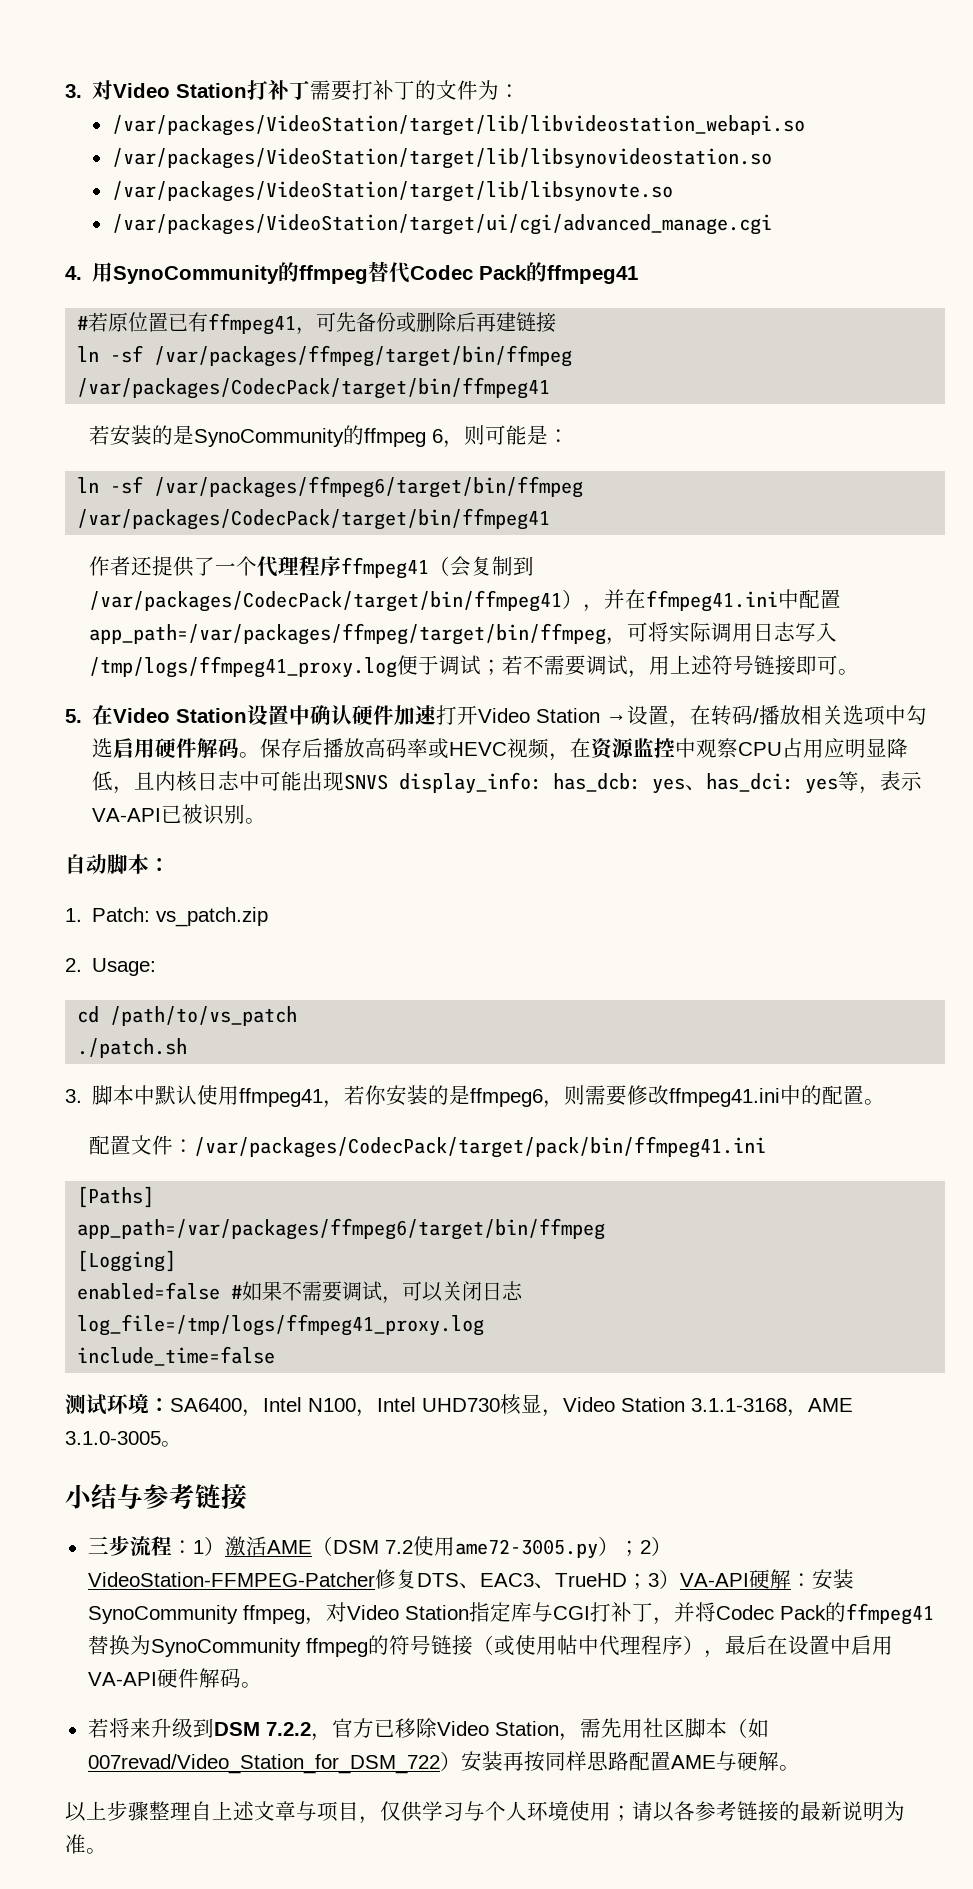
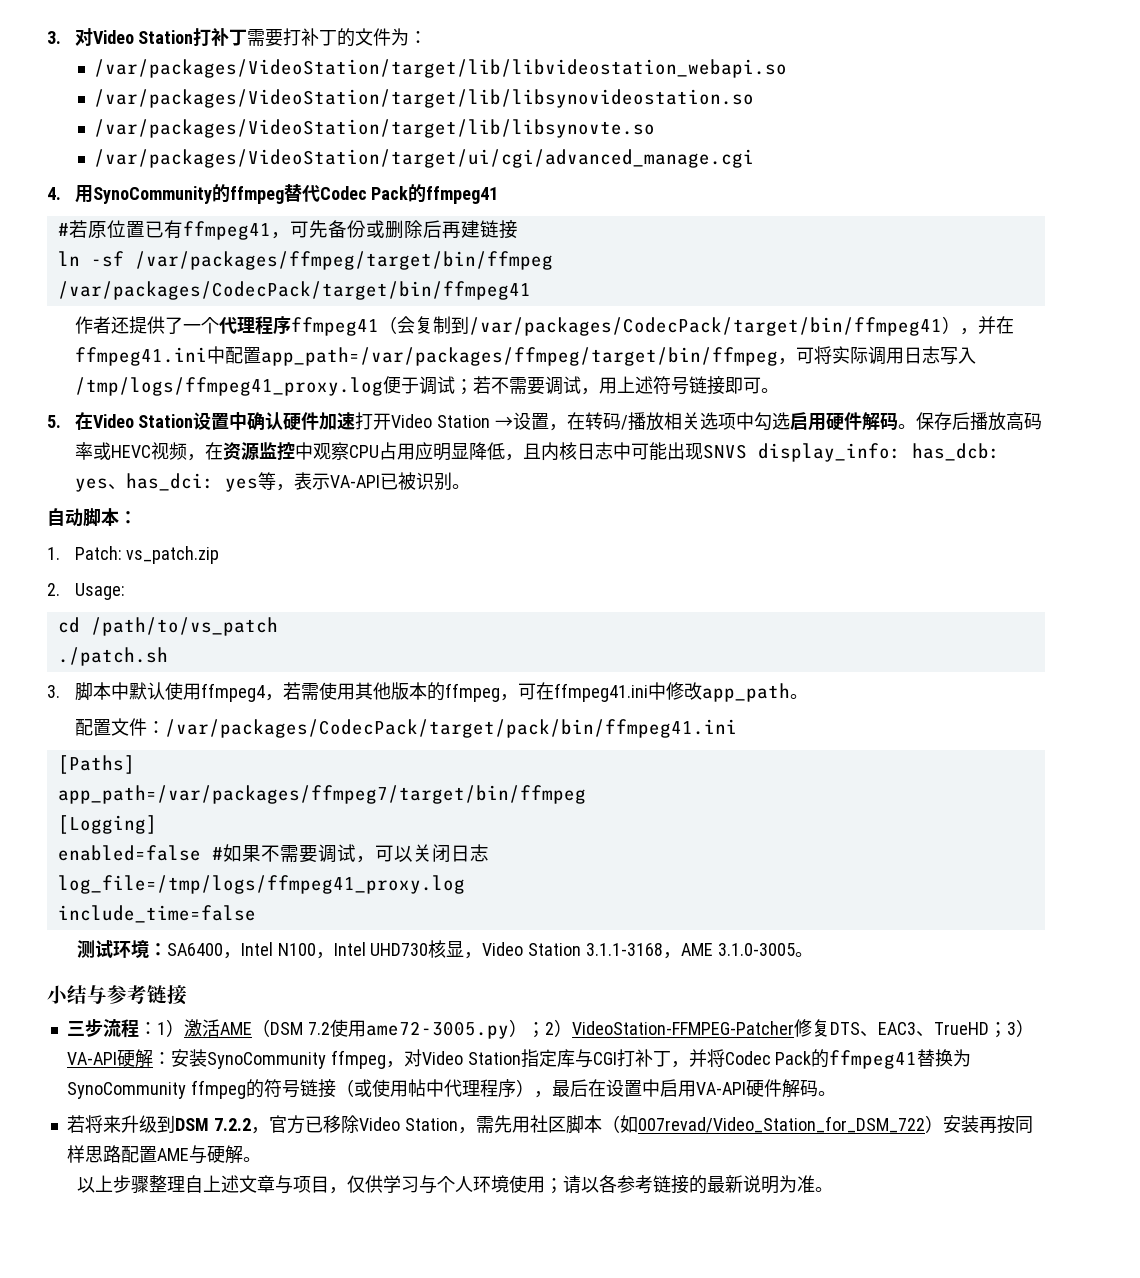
- 若安装的是SynoCommunity的ffmpeg 6，则可能是：
- ln -sf /var/packages/ffmpeg6/target/bin/ffmpeg /var/packages/CodecPack/target/bin/ffmpeg41
- 3.脚本中默认使用ffmpeg41，若你安装的是ffmpeg6，则需要修改ffmpeg41.ini中的配置。
+ 3.脚本中默认使用ffmpeg4，若需使用其他版本的ffmpeg，可在ffmpeg41.ini中修改app_path。
- app_path=/var/packages/ffmpeg6/target/bin/ffmpeg
+ app_path=/var/packages/ffmpeg7/target/bin/ffmpeg

